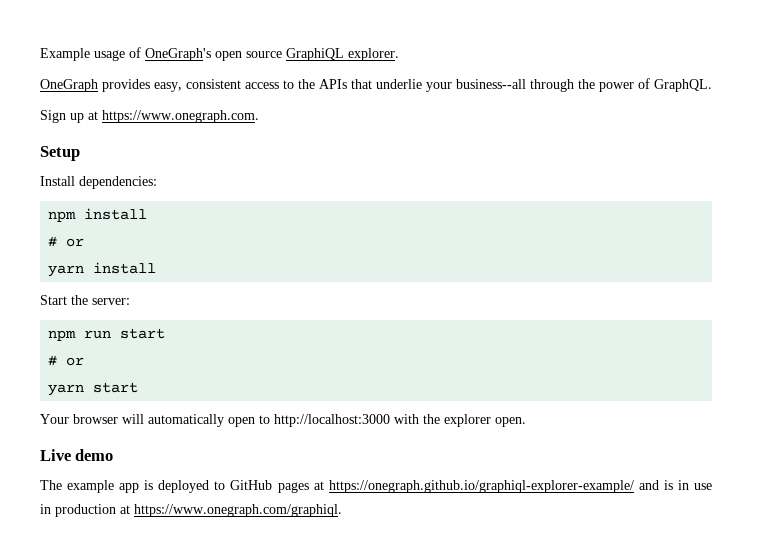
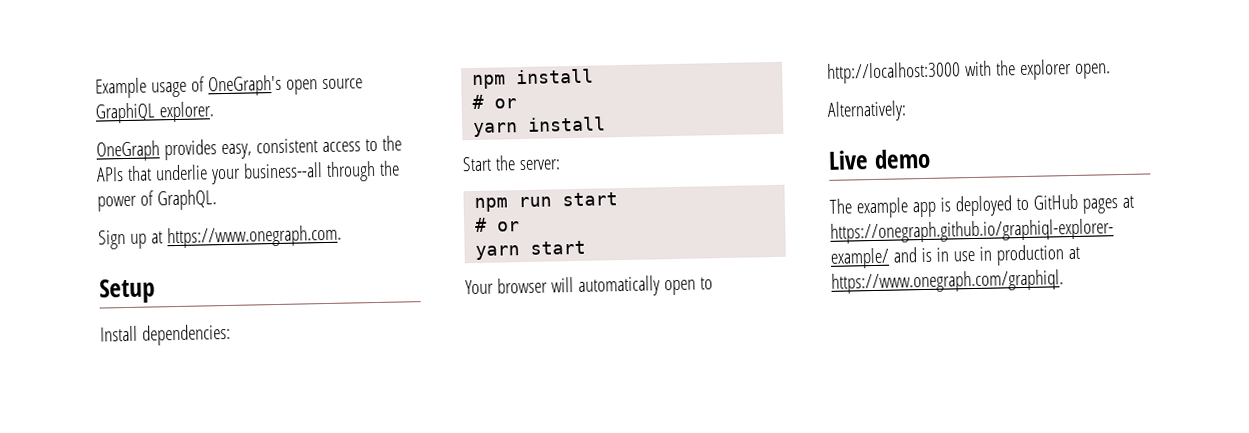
+ Alternatively:

